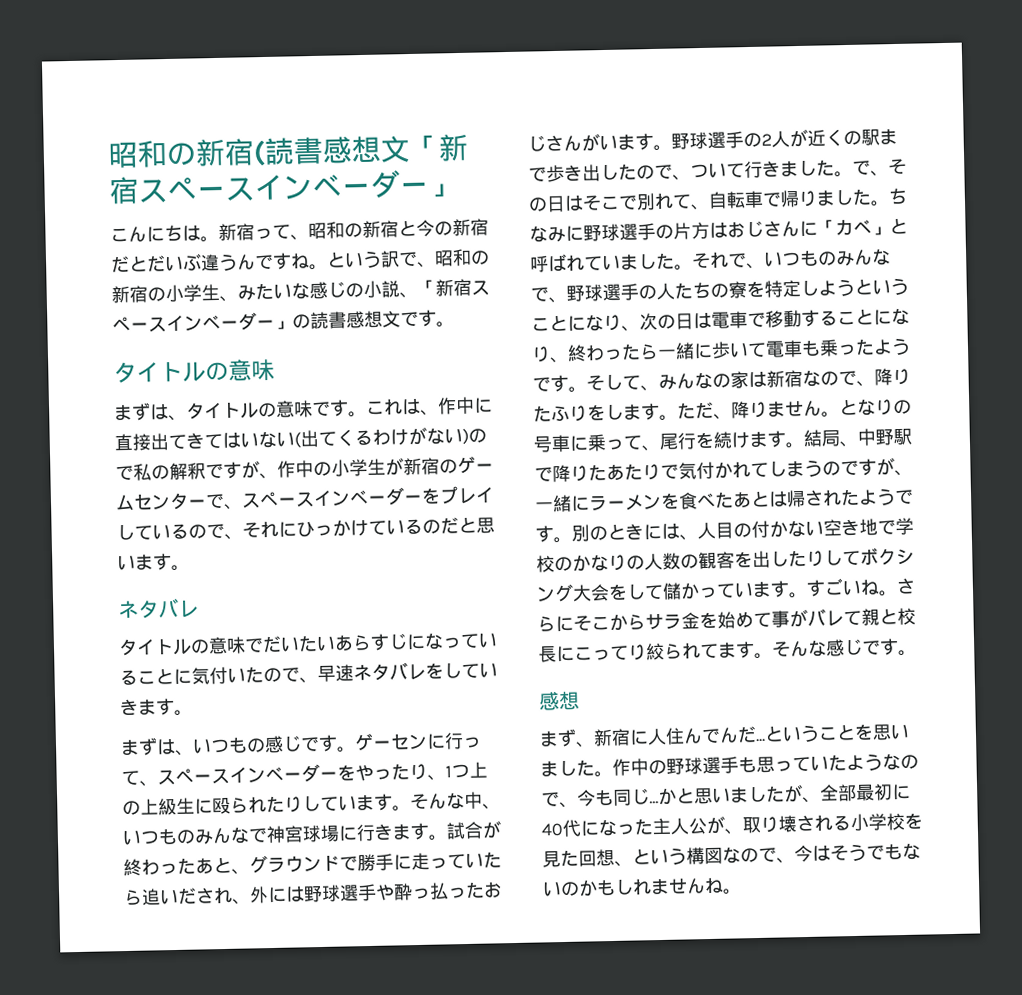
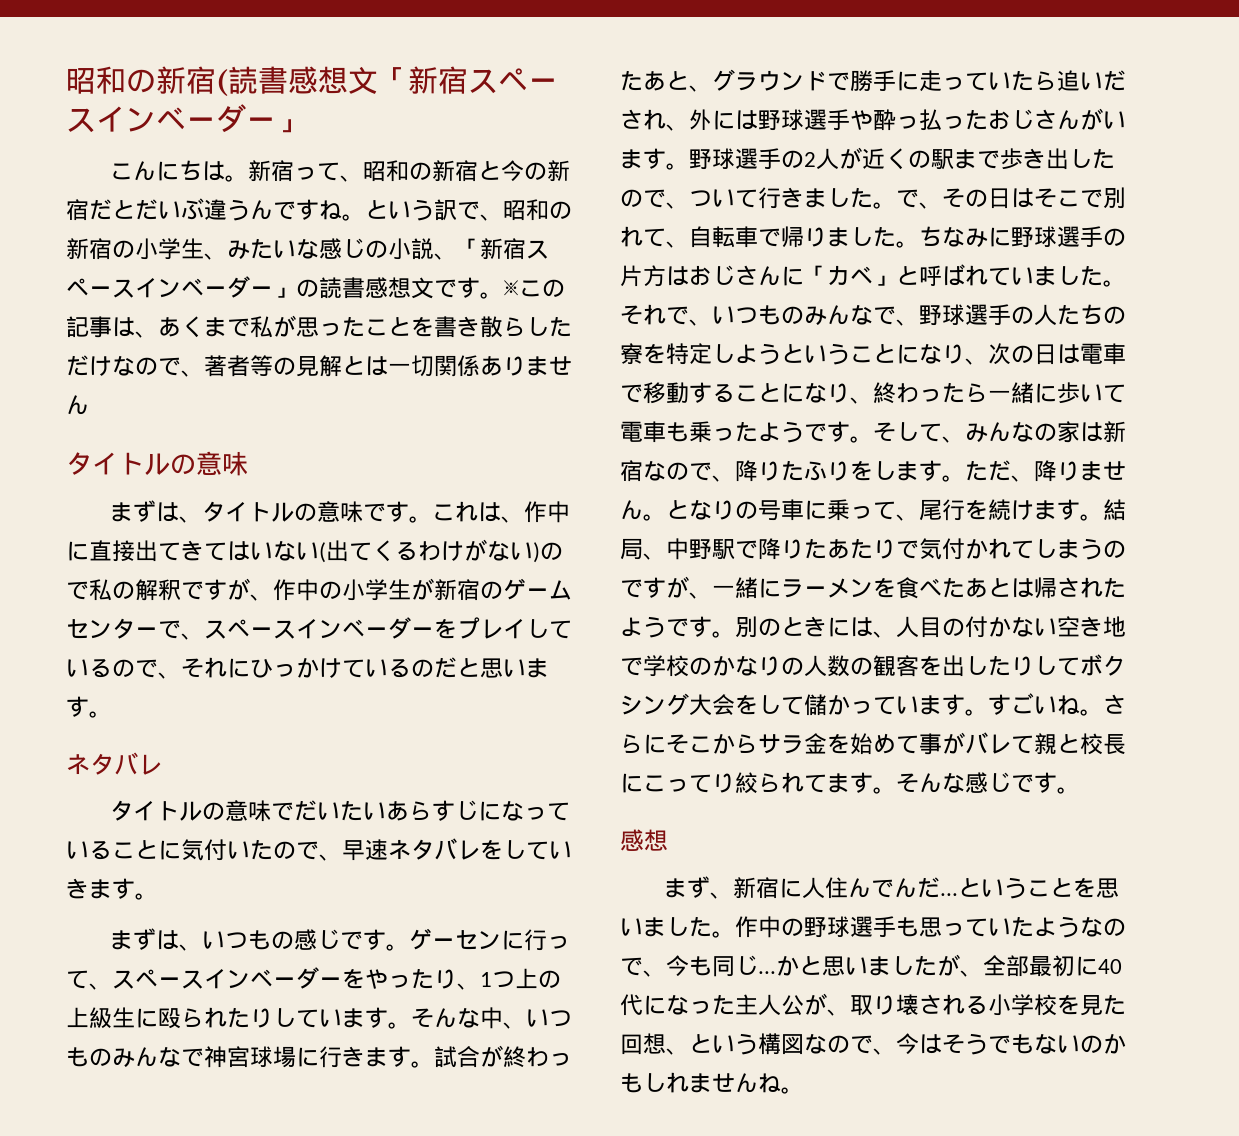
+ ※この記事は、あくまで私が思ったことを書き散らしただけなので、著者等の見解とは一切関係ありません

